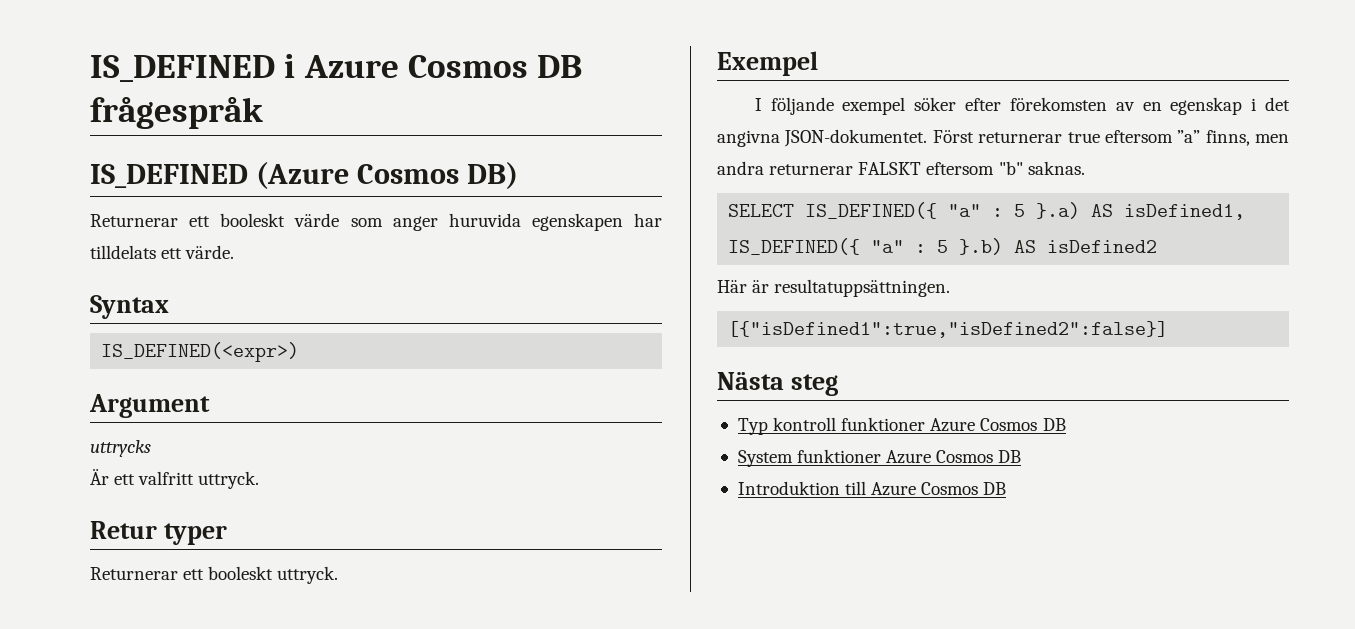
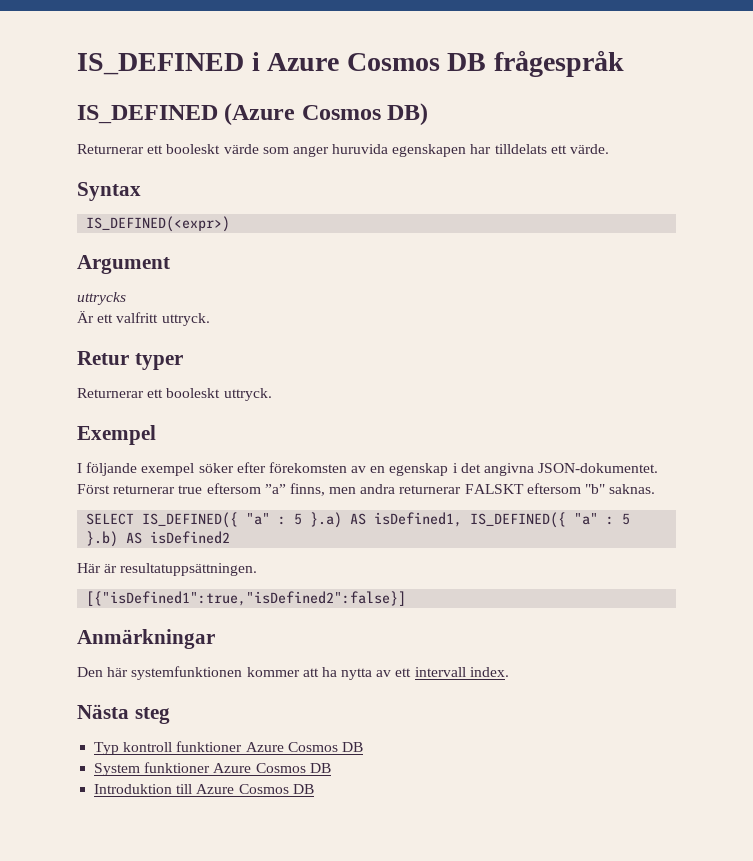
+ Anmärkningar
+ Den här systemfunktionen kommer att ha nytta av ett intervall index.

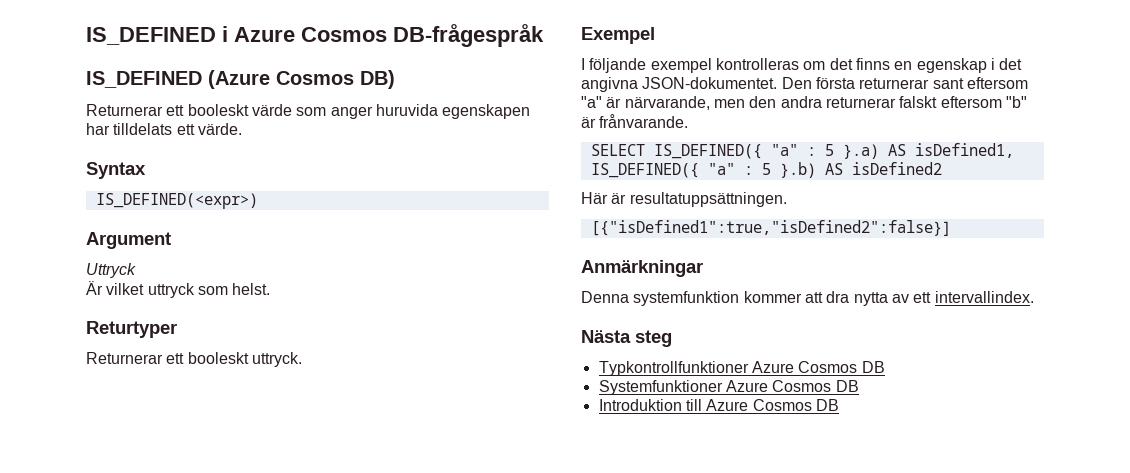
- IS_DEFINED i Azure Cosmos DB frågespråk
+ IS_DEFINED i Azure Cosmos DB-frågespråk
- uttrycks
+ Uttryck
- Är ett valfritt uttryck.
- Retur typer
+ Är vilket uttryck som helst.
+ Returtyper
- I följande exempel söker efter förekomsten av en egenskap i det angivna JSON-dokumentet.
+ I följande exempel kontrolleras om det finns en egenskap i det angivna JSON-dokumentet.
- Först returnerar true eftersom ”a” finns, men andra returnerar FALSKT eftersom "b" saknas.
+ Den första returnerar sant eftersom "a" är närvarande, men den andra returnerar falskt eftersom "b" är frånvarande.
- Den här systemfunktionen kommer att ha nytta av ett intervall index.
+ Denna systemfunktion kommer att dra nytta av ett intervallindex.
- Typ kontroll funktioner Azure Cosmos DB
- System funktioner Azure Cosmos DB
+ Typkontrollfunktioner Azure Cosmos DB
+ Systemfunktioner Azure Cosmos DB

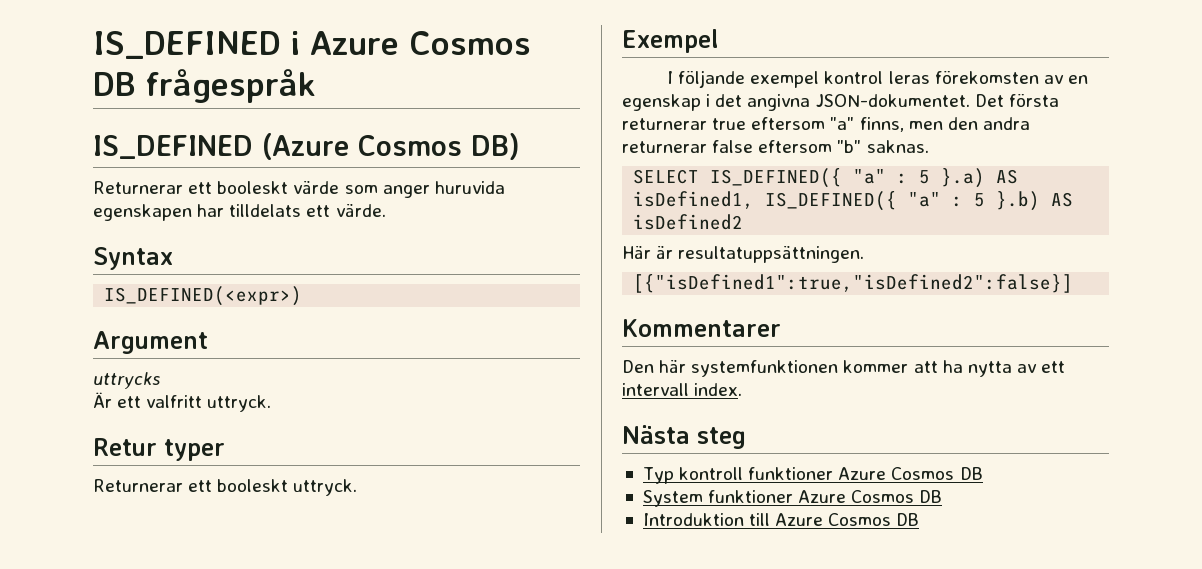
- IS_DEFINED i Azure Cosmos DB-frågespråk
+ IS_DEFINED i Azure Cosmos DB frågespråk
- Uttryck
+ uttrycks
- Är vilket uttryck som helst.
- Returtyper
+ Är ett valfritt uttryck.
+ Retur typer
- I följande exempel kontrolleras om det finns en egenskap i det angivna JSON-dokumentet.
+ I följande exempel kontrol leras förekomsten av en egenskap i det angivna JSON-dokumentet.
- Den första returnerar sant eftersom "a" är närvarande, men den andra returnerar falskt eftersom "b" är frånvarande.
+ Det första returnerar true eftersom "a" finns, men den andra returnerar false eftersom "b" saknas.
- Anmärkningar
- Denna systemfunktion kommer att dra nytta av ett intervallindex.
+ Kommentarer
+ Den här systemfunktionen kommer att ha nytta av ett intervall index.
- Typkontrollfunktioner Azure Cosmos DB
- Systemfunktioner Azure Cosmos DB
+ Typ kontroll funktioner Azure Cosmos DB
+ System funktioner Azure Cosmos DB

